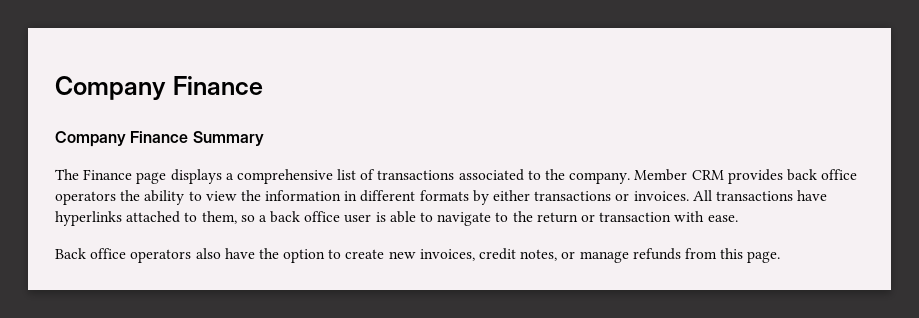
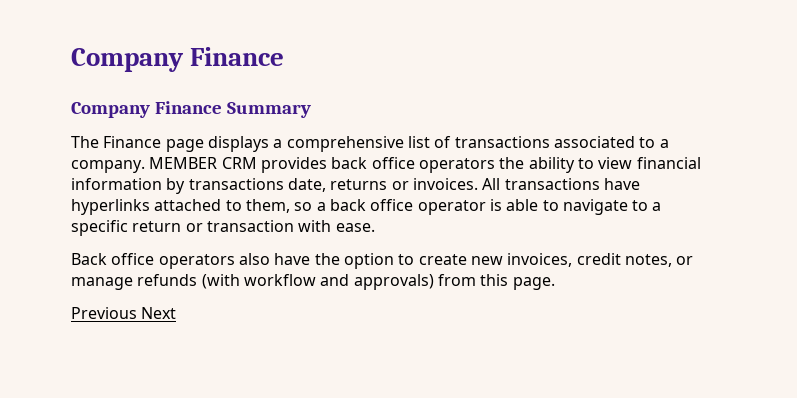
- The Finance page displays a comprehensive list of transactions associated to the company. Member CRM provides back office operators the ability to view the information in different formats by either transactions or invoices.
+ The Finance page displays a comprehensive list of transactions associated to a company. MEMBER CRM provides back office operators the ability to view financial information by transactions date, returns or invoices.
- All transactions have hyperlinks attached to them, so a back office user is able to navigate to the return or transaction with ease.
+ All transactions have hyperlinks attached to them, so a back office operator is able to navigate to a specific return or transaction with ease.
- Back office operators also have the option to create new invoices, credit notes, or manage refunds from this page.
+ Back office operators also have the option to create new invoices, credit notes, or manage refunds (with workflow and approvals) from this page.
+ Previous Next

